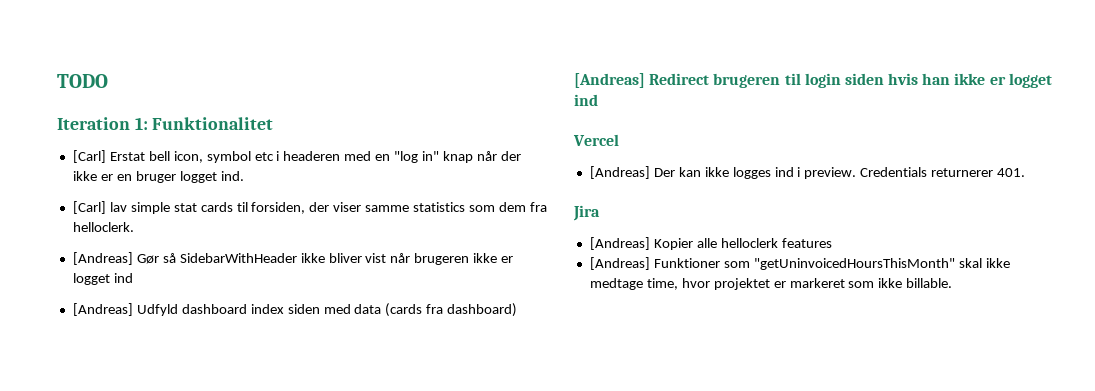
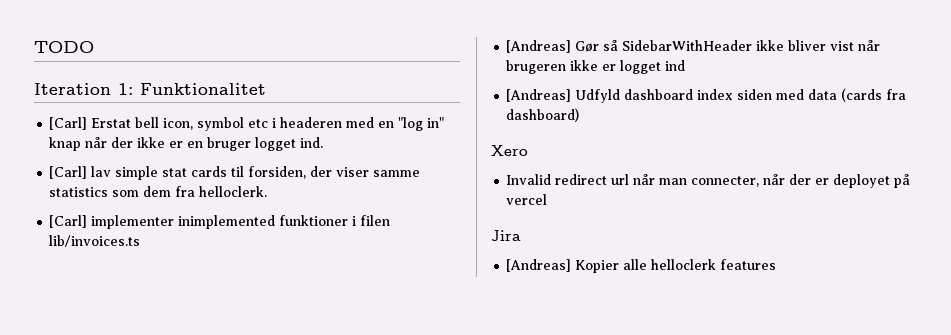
+ [Carl] implementer inimplemented funktioner i filen lib/invoices.ts
- [Andreas] Redirect brugeren til login siden hvis han ikke er logget ind
- Vercel
- [Andreas] Der kan ikke logges ind i preview. Credentials returnerer 401.
+ Xero
+ Invalid redirect url når man connecter, når der er deployet på vercel
- [Andreas] Funktioner som "getUninvoicedHoursThisMonth" skal ikke medtage time, hvor projektet er markeret som ikke billable.

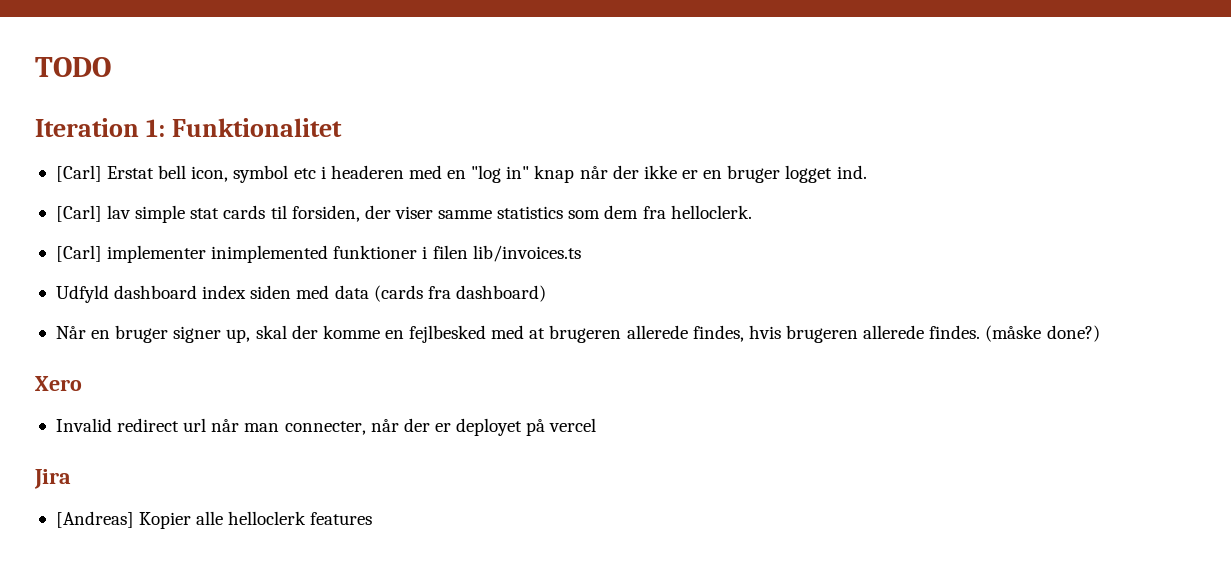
- [Andreas] Gør så SidebarWithHeader ikke bliver vist når brugeren ikke er logget ind
- [Andreas] Udfyld dashboard index siden med data (cards fra dashboard)
+ Udfyld dashboard index siden med data (cards fra dashboard)
+ Når en bruger signer up, skal der komme en fejlbesked med at brugeren allerede findes, hvis brugeren allerede findes. (måske done?)

